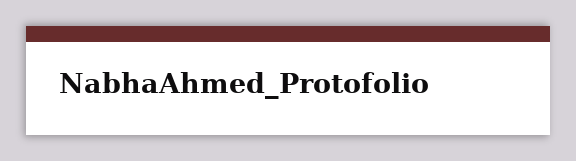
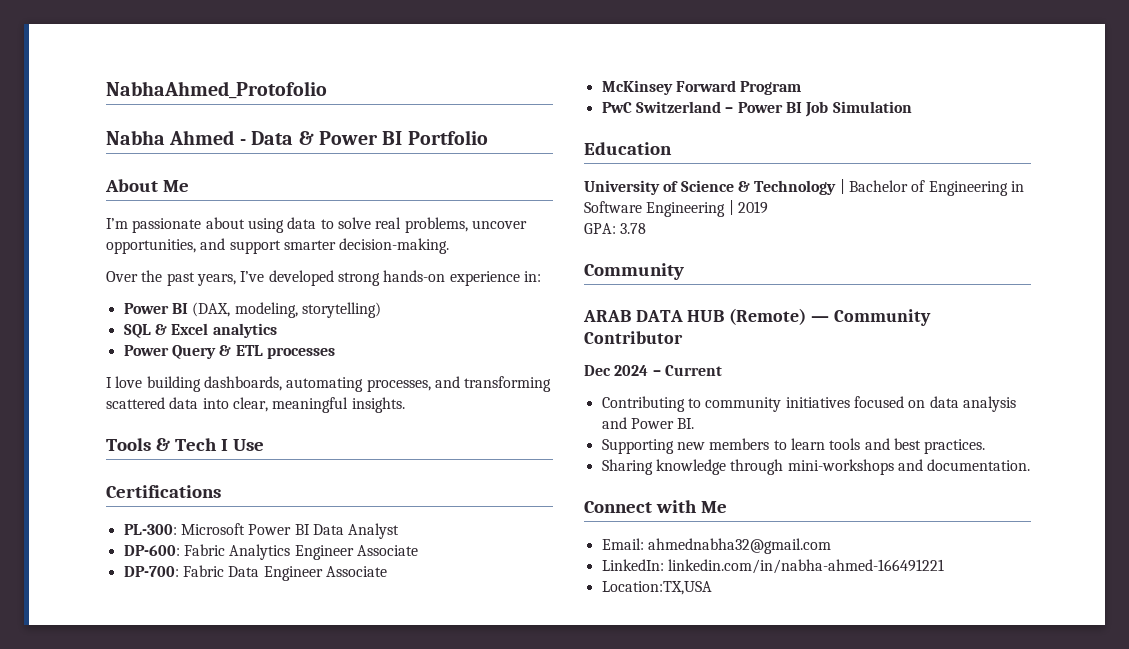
+ Nabha Ahmed - Data & Power BI Portfolio
+ About Me
+ I’m passionate about using data to solve real problems, uncover opportunities, and support smarter decision-making.
+ Over the past years, I’ve developed strong hands-on experience in:
+ Power BI (DAX, modeling, storytelling)
+ SQL & Excel analytics
+ Power Query & ETL processes
+ I love building dashboards, automating processes, and transforming scattered data into clear, meaningful insights.
+ Tools & Tech I Use
+ Certifications
+ PL-300: Microsoft Power BI Data Analyst
+ DP-600: Fabric Analytics Engineer Associate
+ DP-700: Fabric Data Engineer Associate
+ McKinsey Forward Program
+ PwC Switzerland – Power BI Job Simulation
+ Education
+ University of Science & Technology | Bachelor of Engineering in Software Engineering | 2019
+ GPA: 3.78
+ Community
+ ARAB DATA HUB (Remote) — Community Contributor
+ Dec 2024 – Current
+ Contributing to community initiatives focused on data analysis and Power BI.
+ Supporting new members to learn tools and best practices.
+ Sharing knowledge through mini-workshops and documentation.
+ Connect with Me
+ Email: ahmednabha32@gmail.com
+ LinkedIn: linkedin.com/in/nabha-ahmed-166491221
+ Location:TX,USA

